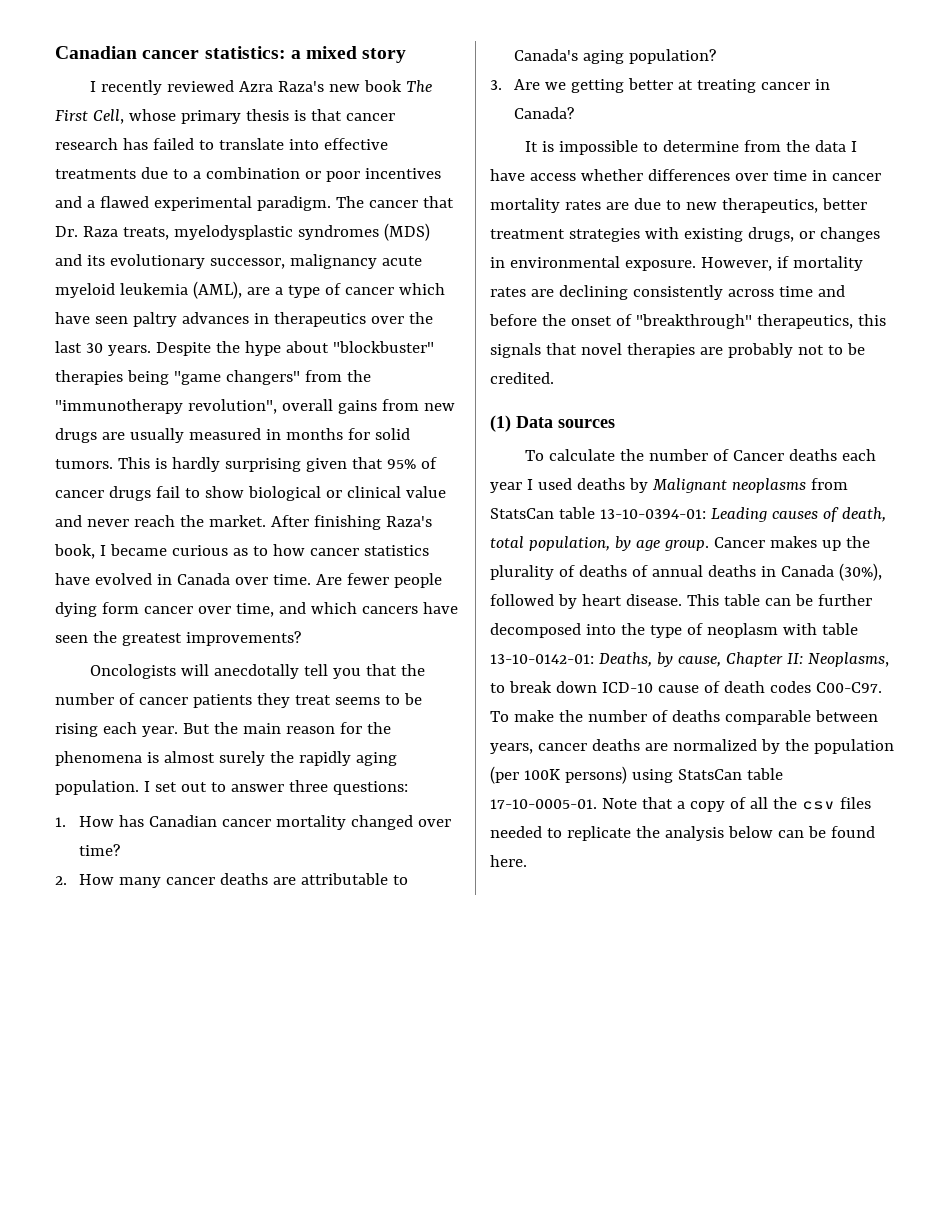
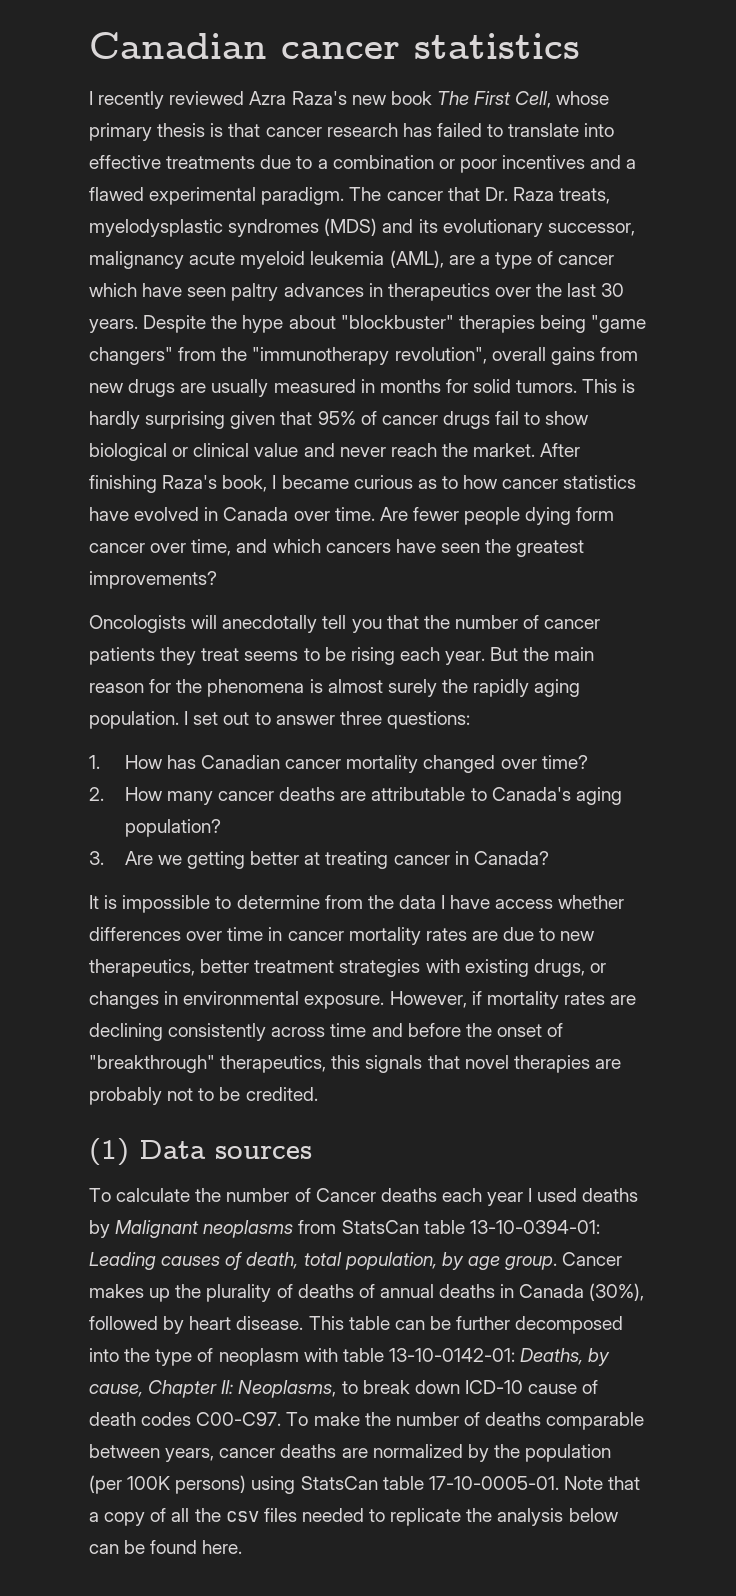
- Canadian cancer statistics: a mixed story
+ Canadian cancer statistics

